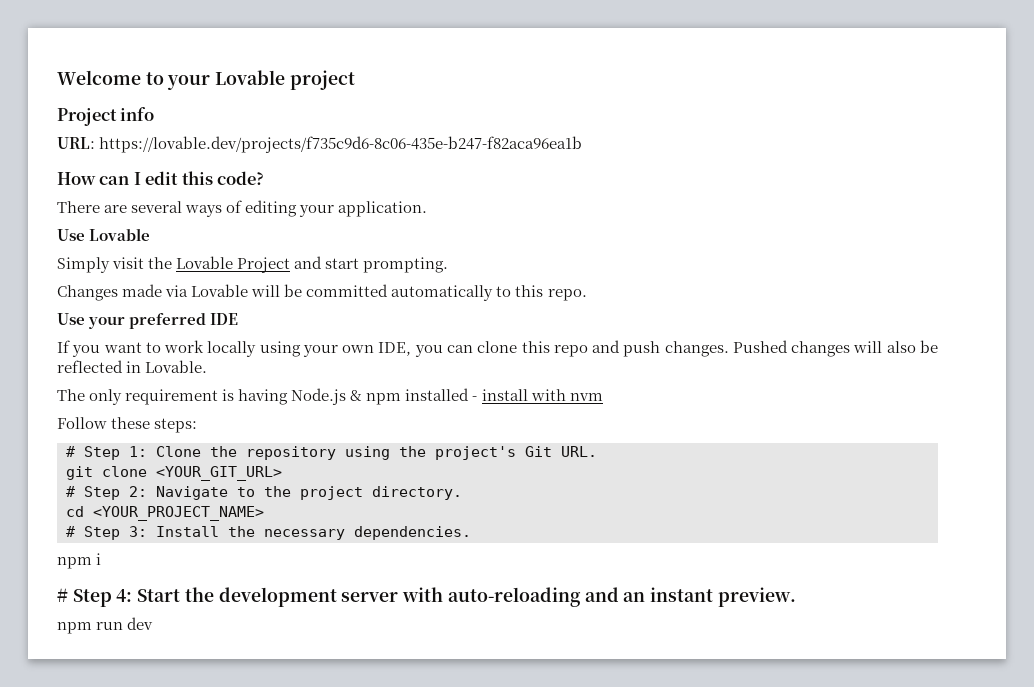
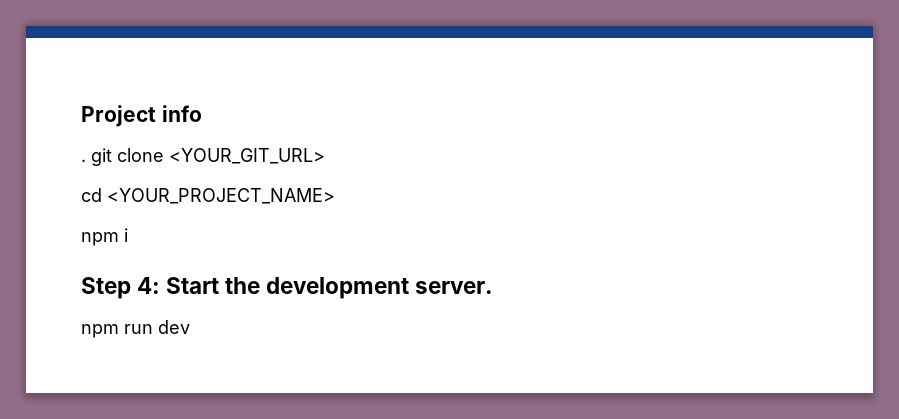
- Welcome to your Lovable project
  Project info
- URL: https://lovable.dev/projects/f735c9d6-8c06-435e-b247-f82aca96ea1b
- How can I edit this code?
- There are several ways of editing your application.
- Use Lovable
- Simply visit the Lovable Project and start prompting.
- Changes made via Lovable will be committed automatically to this repo.
- Use your preferred IDE
- If you want to work locally using your own IDE, you can clone this repo and push changes. Pushed changes will also be reflected in Lovable.
- The only requirement is having Node.js & npm installed - install with nvm
- Follow these steps:
- # Step 1: Clone the repository using the project's Git URL.
- git clone <YOUR_GIT_URL>
- # Step 2: Navigate to the project directory.
+ . git clone <YOUR_GIT_URL>
  cd <YOUR_PROJECT_NAME>
- # Step 3: Install the necessary dependencies.
- # Step 4: Start the development server with auto-reloading and an instant preview.
+ Step 4: Start the development server.

